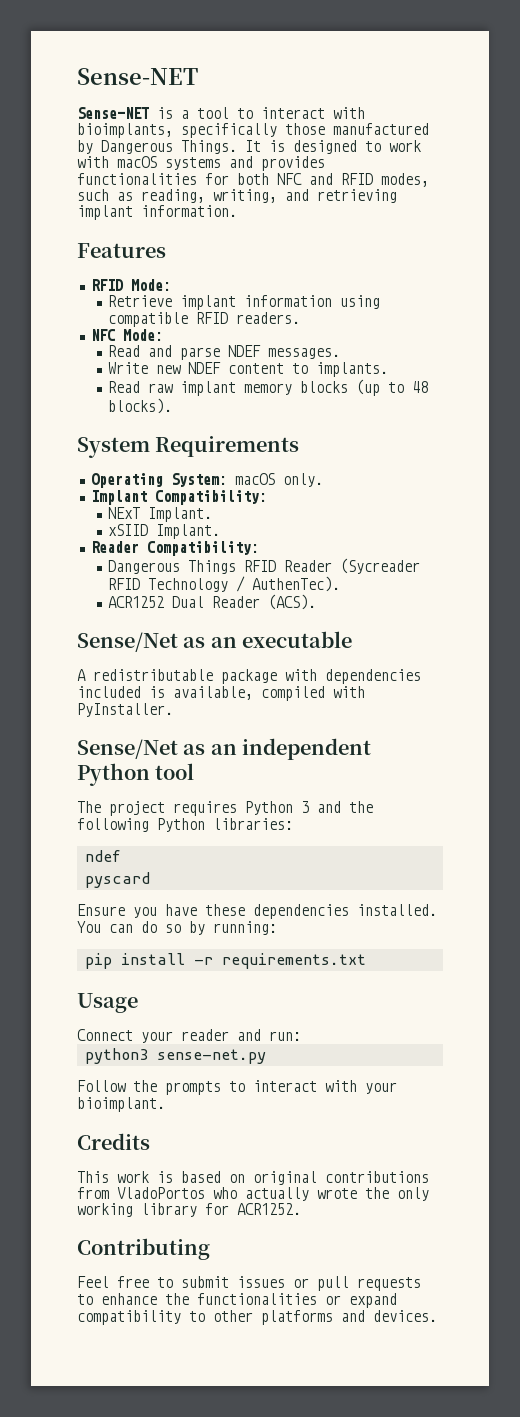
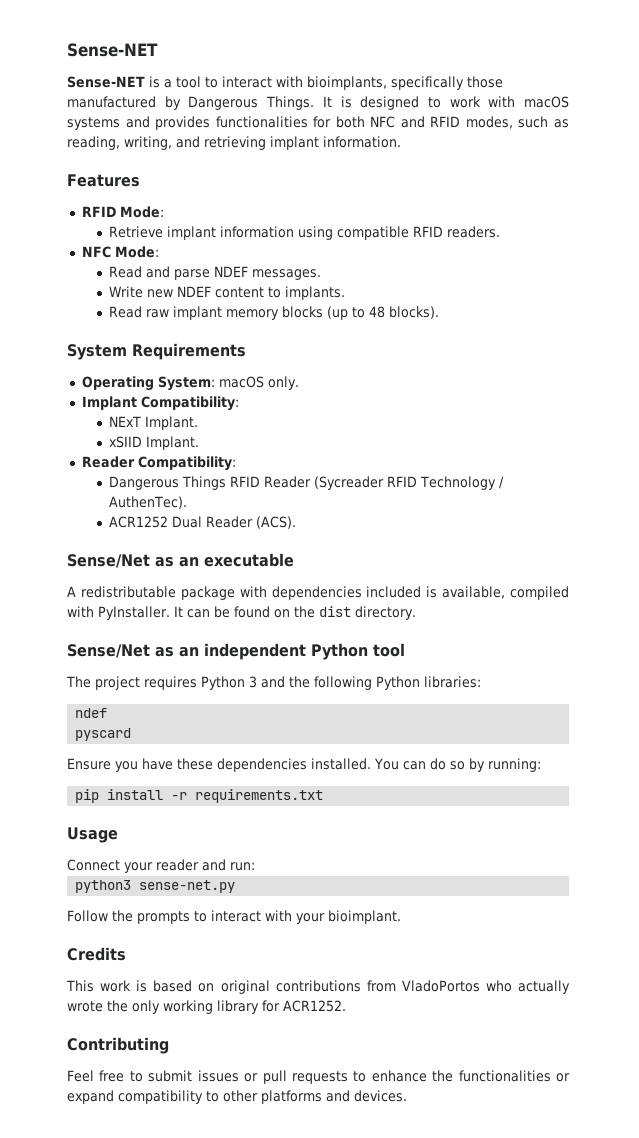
+ It can be found on the dist directory.

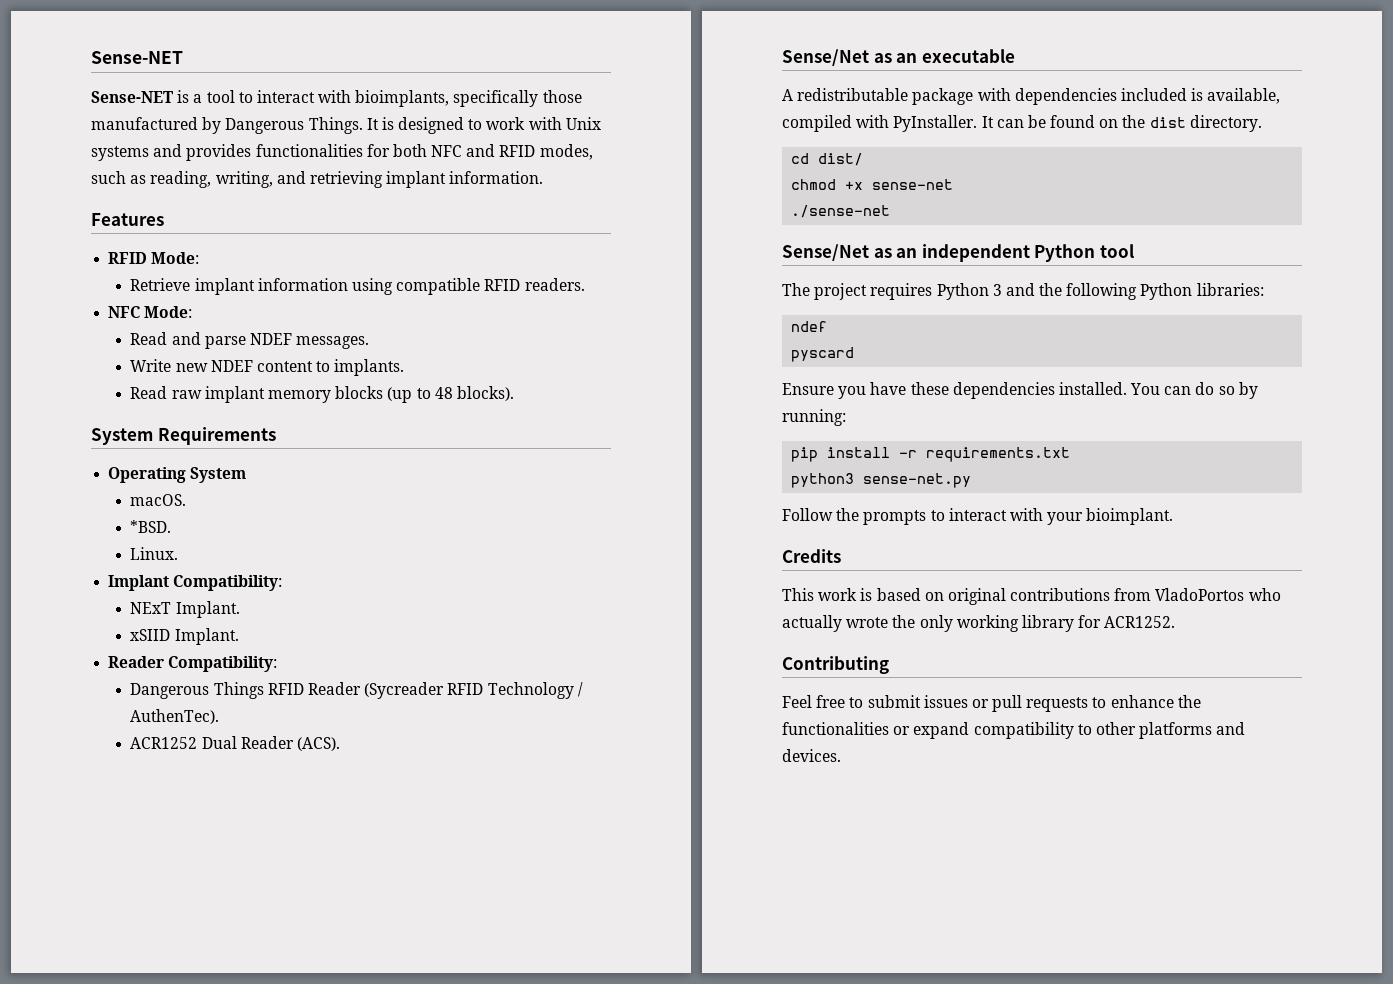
- It is designed to work with macOS systems and provides functionalities for both NFC and RFID modes, such as reading, writing, and retrieving implant information.
+ It is designed to work with Unix systems and provides functionalities for both NFC and RFID modes, such as reading, writing, and retrieving implant information.
- Operating System: macOS only.
+ Operating System
+ macOS.
+ *BSD.
+ Linux.
+ cd dist/
+ chmod +x sense-net
+ ./sense-net
- Usage
- Connect your reader and run:

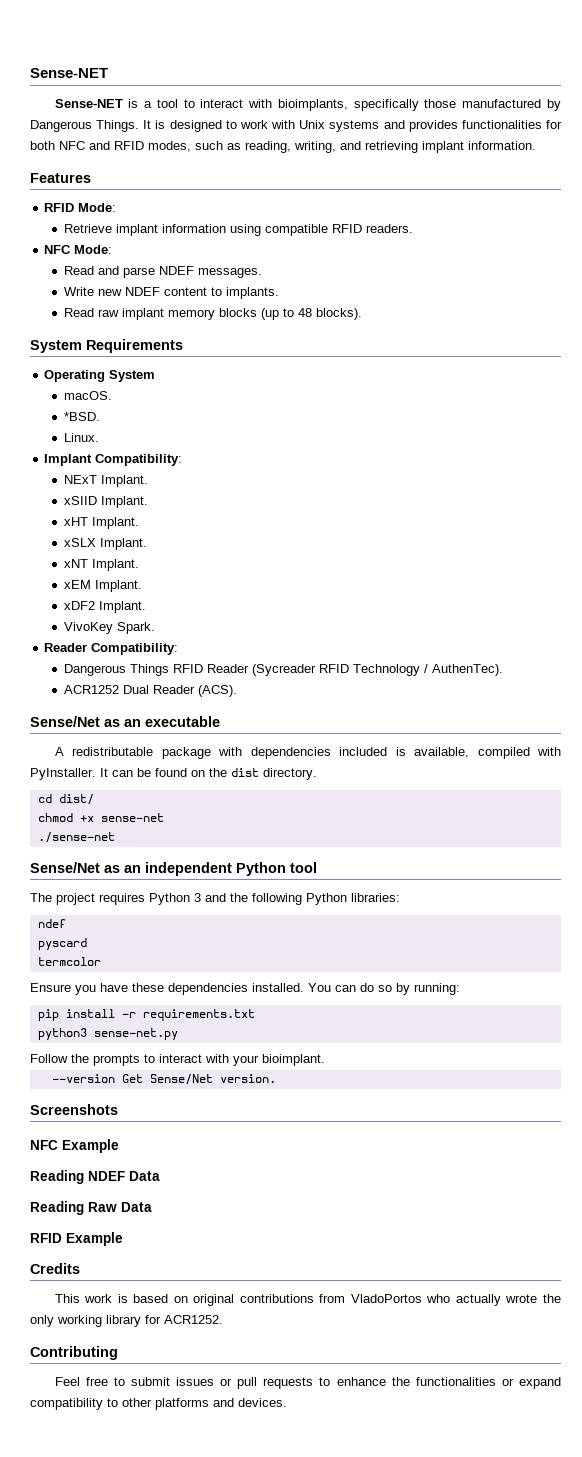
+ xHT Implant.
+ xSLX Implant.
+ xNT Implant.
+ xEM Implant.
+ xDF2 Implant.
+ VivoKey Spark.
+ termcolor
+ --version Get Sense/Net version.
+ Screenshots
+ NFC Example
+ Reading NDEF Data
+ Reading Raw Data
+ RFID Example

